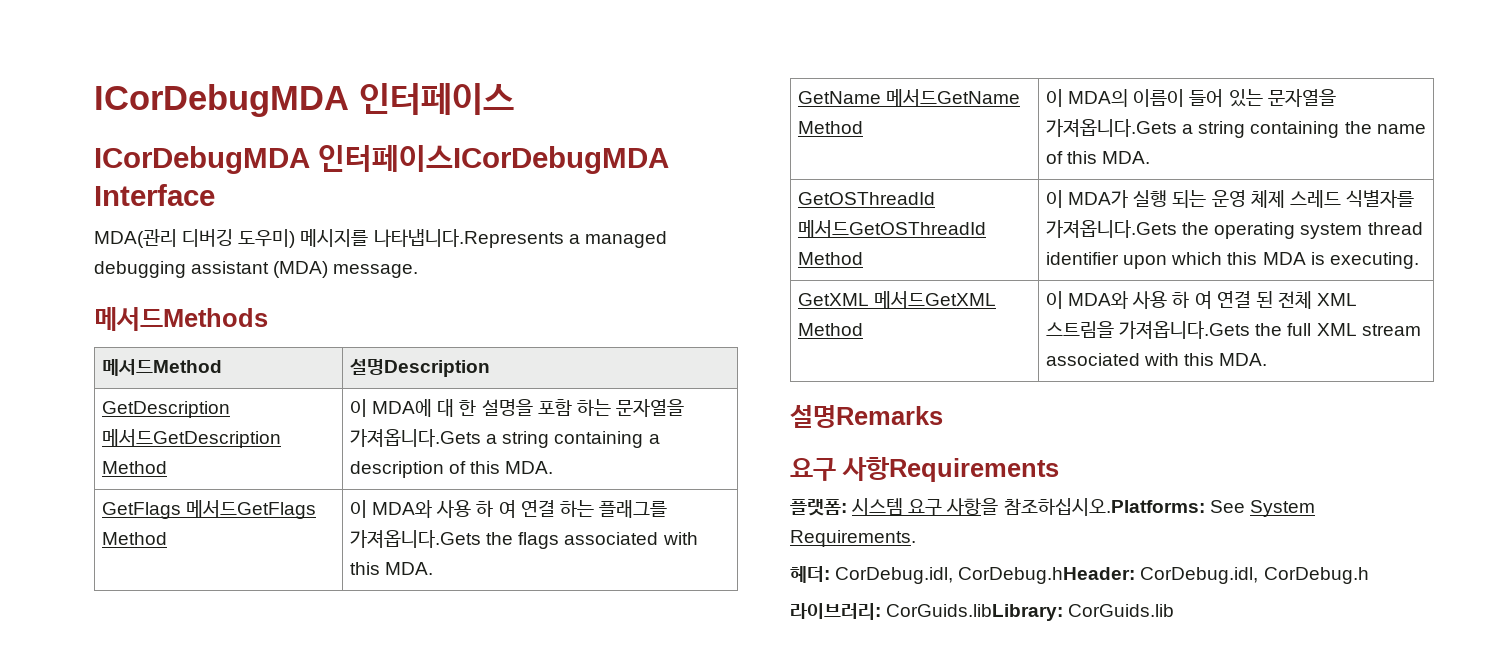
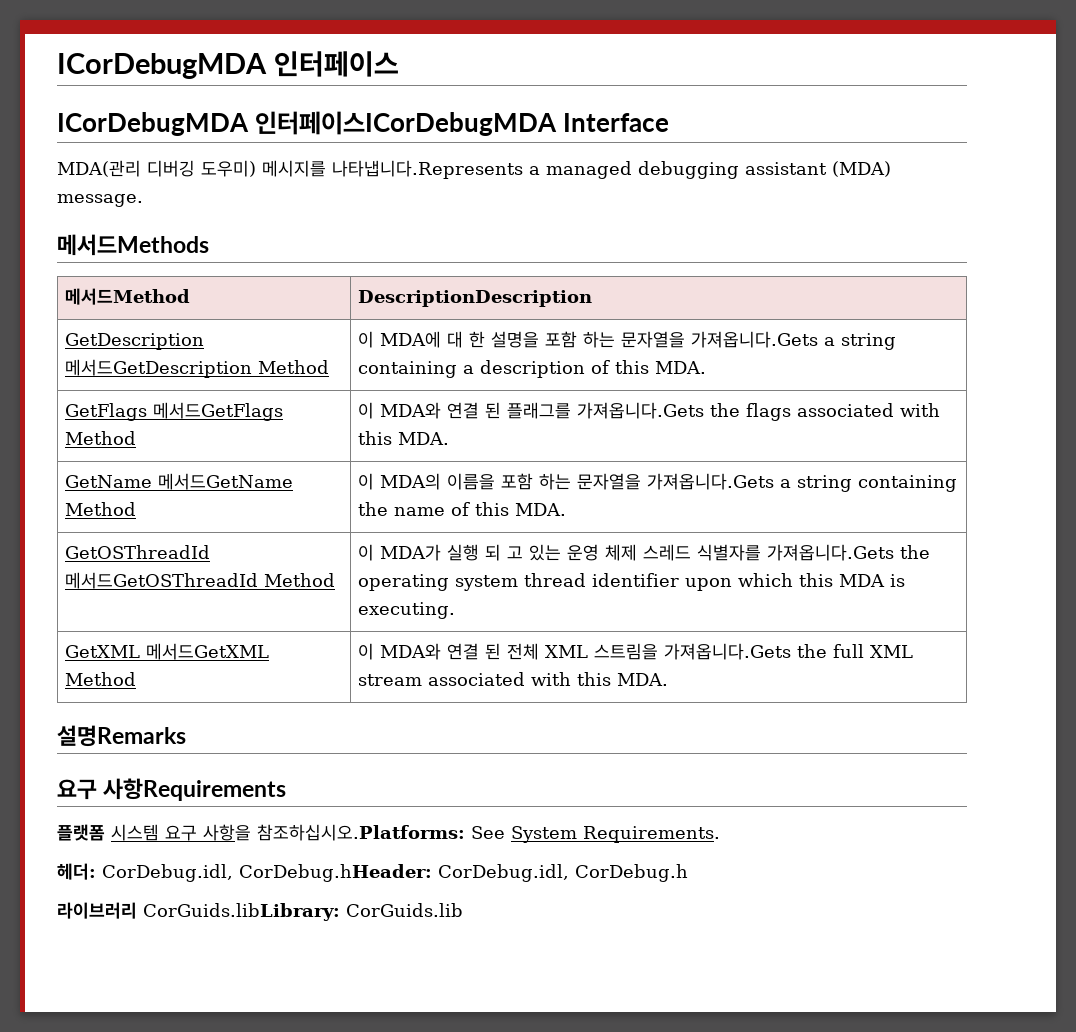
- 메서드Method | 설명Description
+ 메서드Method | DescriptionDescription
- GetFlags 메서드GetFlags Method | 이 MDA와 사용 하 여 연결 하는 플래그를 가져옵니다.Gets the flags associated with this MDA.
+ GetFlags 메서드GetFlags Method | 이 MDA와 연결 된 플래그를 가져옵니다.Gets the flags associated with this MDA.
- GetName 메서드GetName Method | 이 MDA의 이름이 들어 있는 문자열을 가져옵니다.Gets a string containing the name of this MDA.
+ GetName 메서드GetName Method | 이 MDA의 이름을 포함 하는 문자열을 가져옵니다.Gets a string containing the name of this MDA.
- GetOSThreadId 메서드GetOSThreadId Method | 이 MDA가 실행 되는 운영 체제 스레드 식별자를 가져옵니다.Gets the operating system thread identifier upon which this MDA is executing.
+ GetOSThreadId 메서드GetOSThreadId Method | 이 MDA가 실행 되 고 있는 운영 체제 스레드 식별자를 가져옵니다.Gets the operating system thread identifier upon which this MDA is executing.
- GetXML 메서드GetXML Method | 이 MDA와 사용 하 여 연결 된 전체 XML 스트림을 가져옵니다.Gets the full XML stream associated with this MDA.
+ GetXML 메서드GetXML Method | 이 MDA와 연결 된 전체 XML 스트림을 가져옵니다.Gets the full XML stream associated with this MDA.
- 플랫폼: 시스템 요구 사항을 참조하십시오.Platforms: See System Requirements.
+ 플랫폼 시스템 요구 사항을 참조하십시오.Platforms: See System Requirements.
- 라이브러리: CorGuids.libLibrary: CorGuids.lib
+ 라이브러리 CorGuids.libLibrary: CorGuids.lib

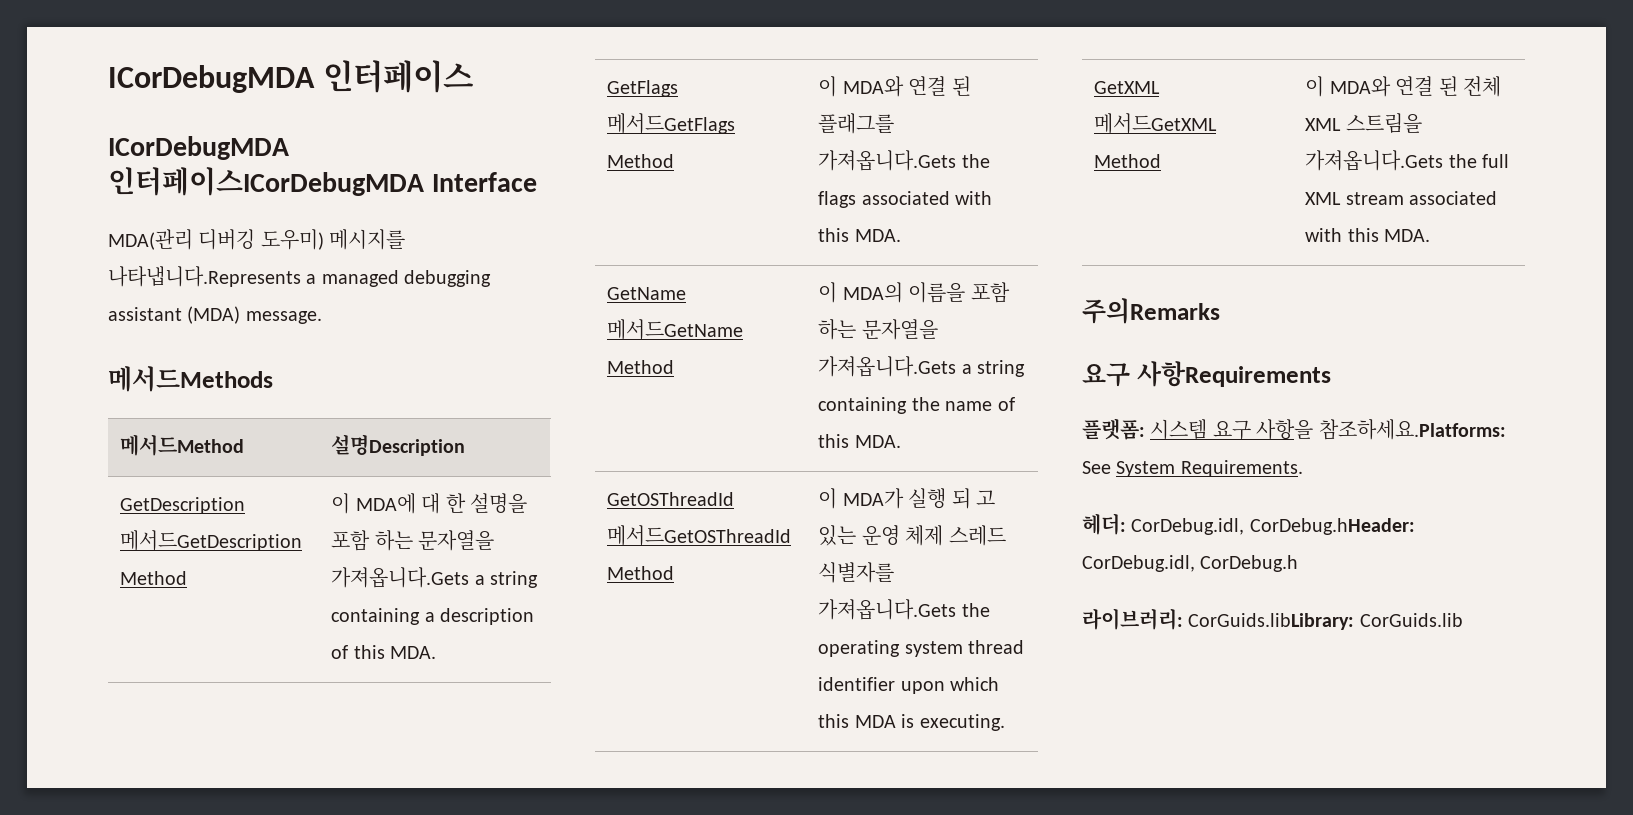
- 메서드Method | DescriptionDescription
+ 메서드Method | 설명Description
- 설명Remarks
+ 주의Remarks
- 플랫폼 시스템 요구 사항을 참조하십시오.Platforms: See System Requirements.
+ 플랫폼: 시스템 요구 사항을 참조하세요.Platforms: See System Requirements.
- 라이브러리 CorGuids.libLibrary: CorGuids.lib
+ 라이브러리: CorGuids.libLibrary: CorGuids.lib

